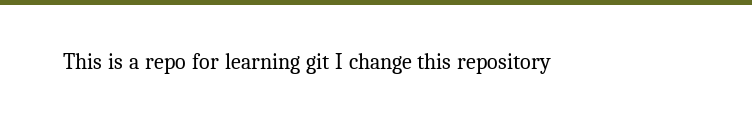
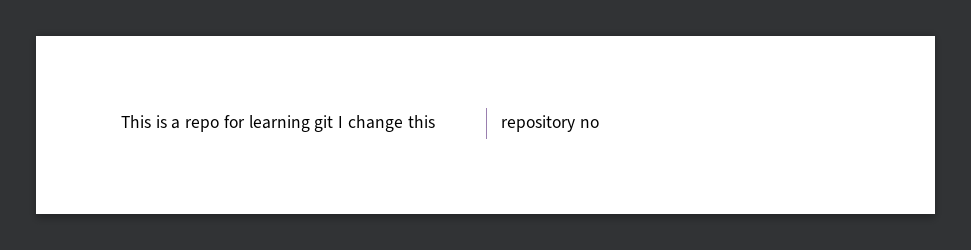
- This is a repo for learning git I change this repository
+ This is a repo for learning git I change this repository no

